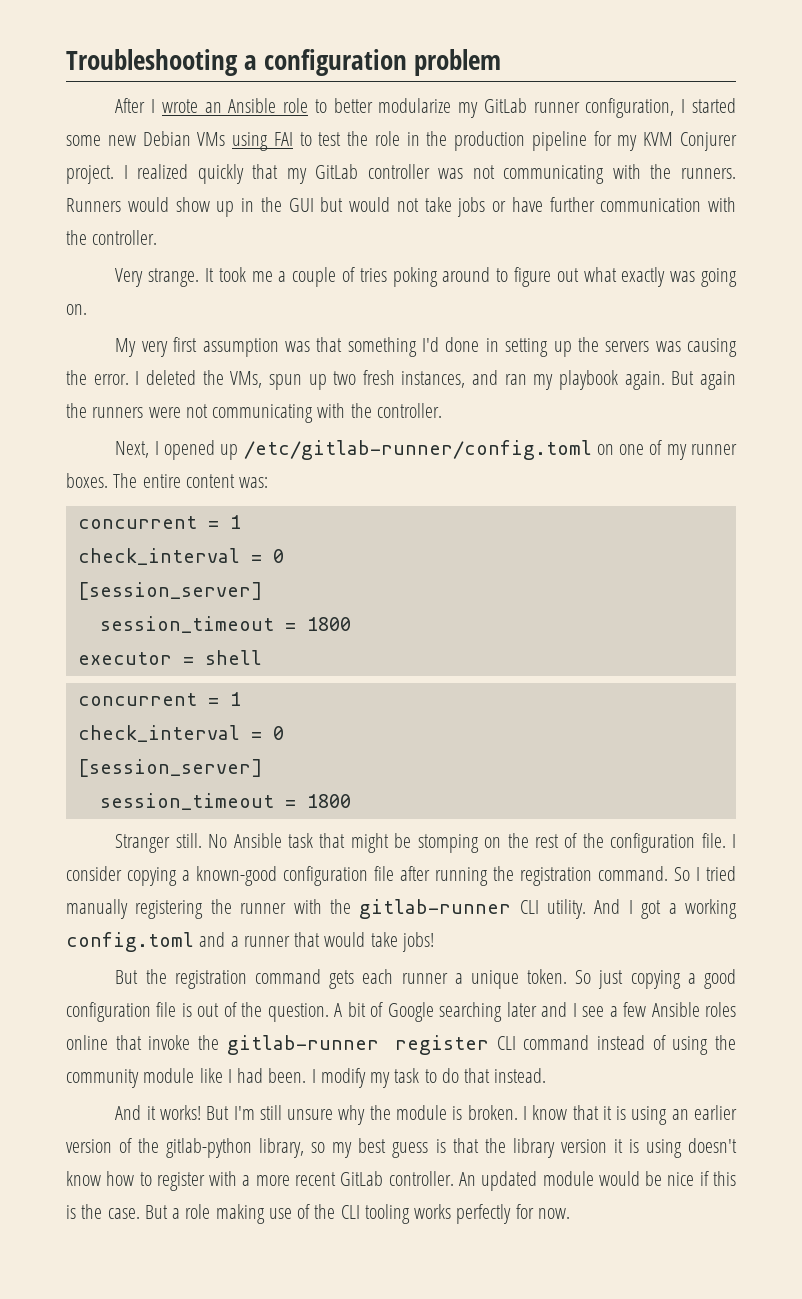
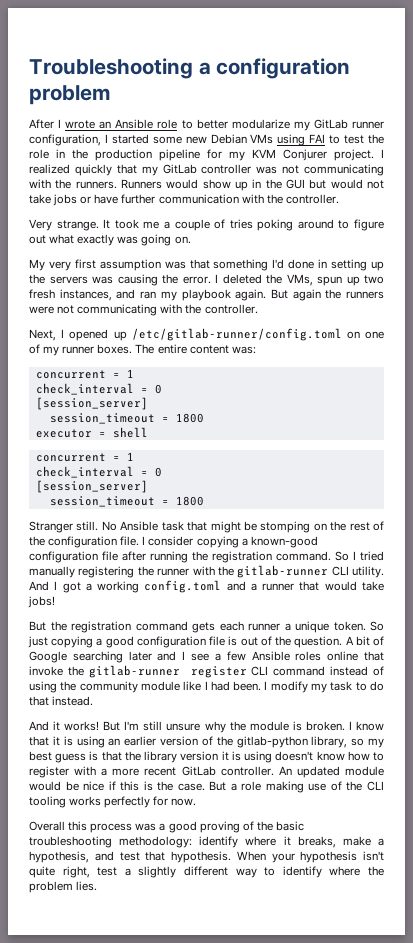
+ Overall this process was a good proving of the basic troubleshooting methodology: identify where it breaks, make a hypothesis, and test that hypothesis. When your hypothesis isn't quite right, test a slightly different way to identify where the problem lies.

